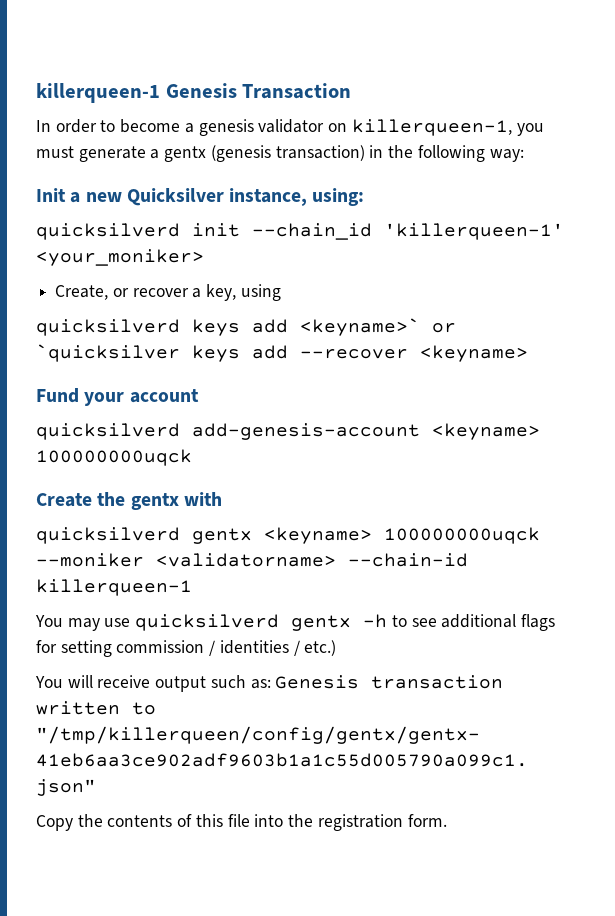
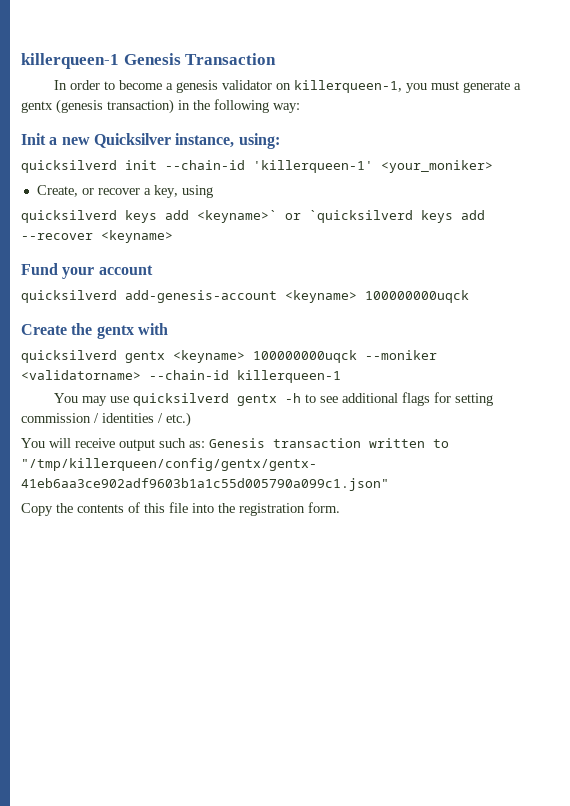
- quicksilverd init --chain_id 'killerqueen-1' <your_moniker>
+ quicksilverd init --chain-id 'killerqueen-1' <your_moniker>
- quicksilverd keys add <keyname>` or `quicksilver keys add --recover <keyname>
+ quicksilverd keys add <keyname>` or `quicksilverd keys add --recover <keyname>

